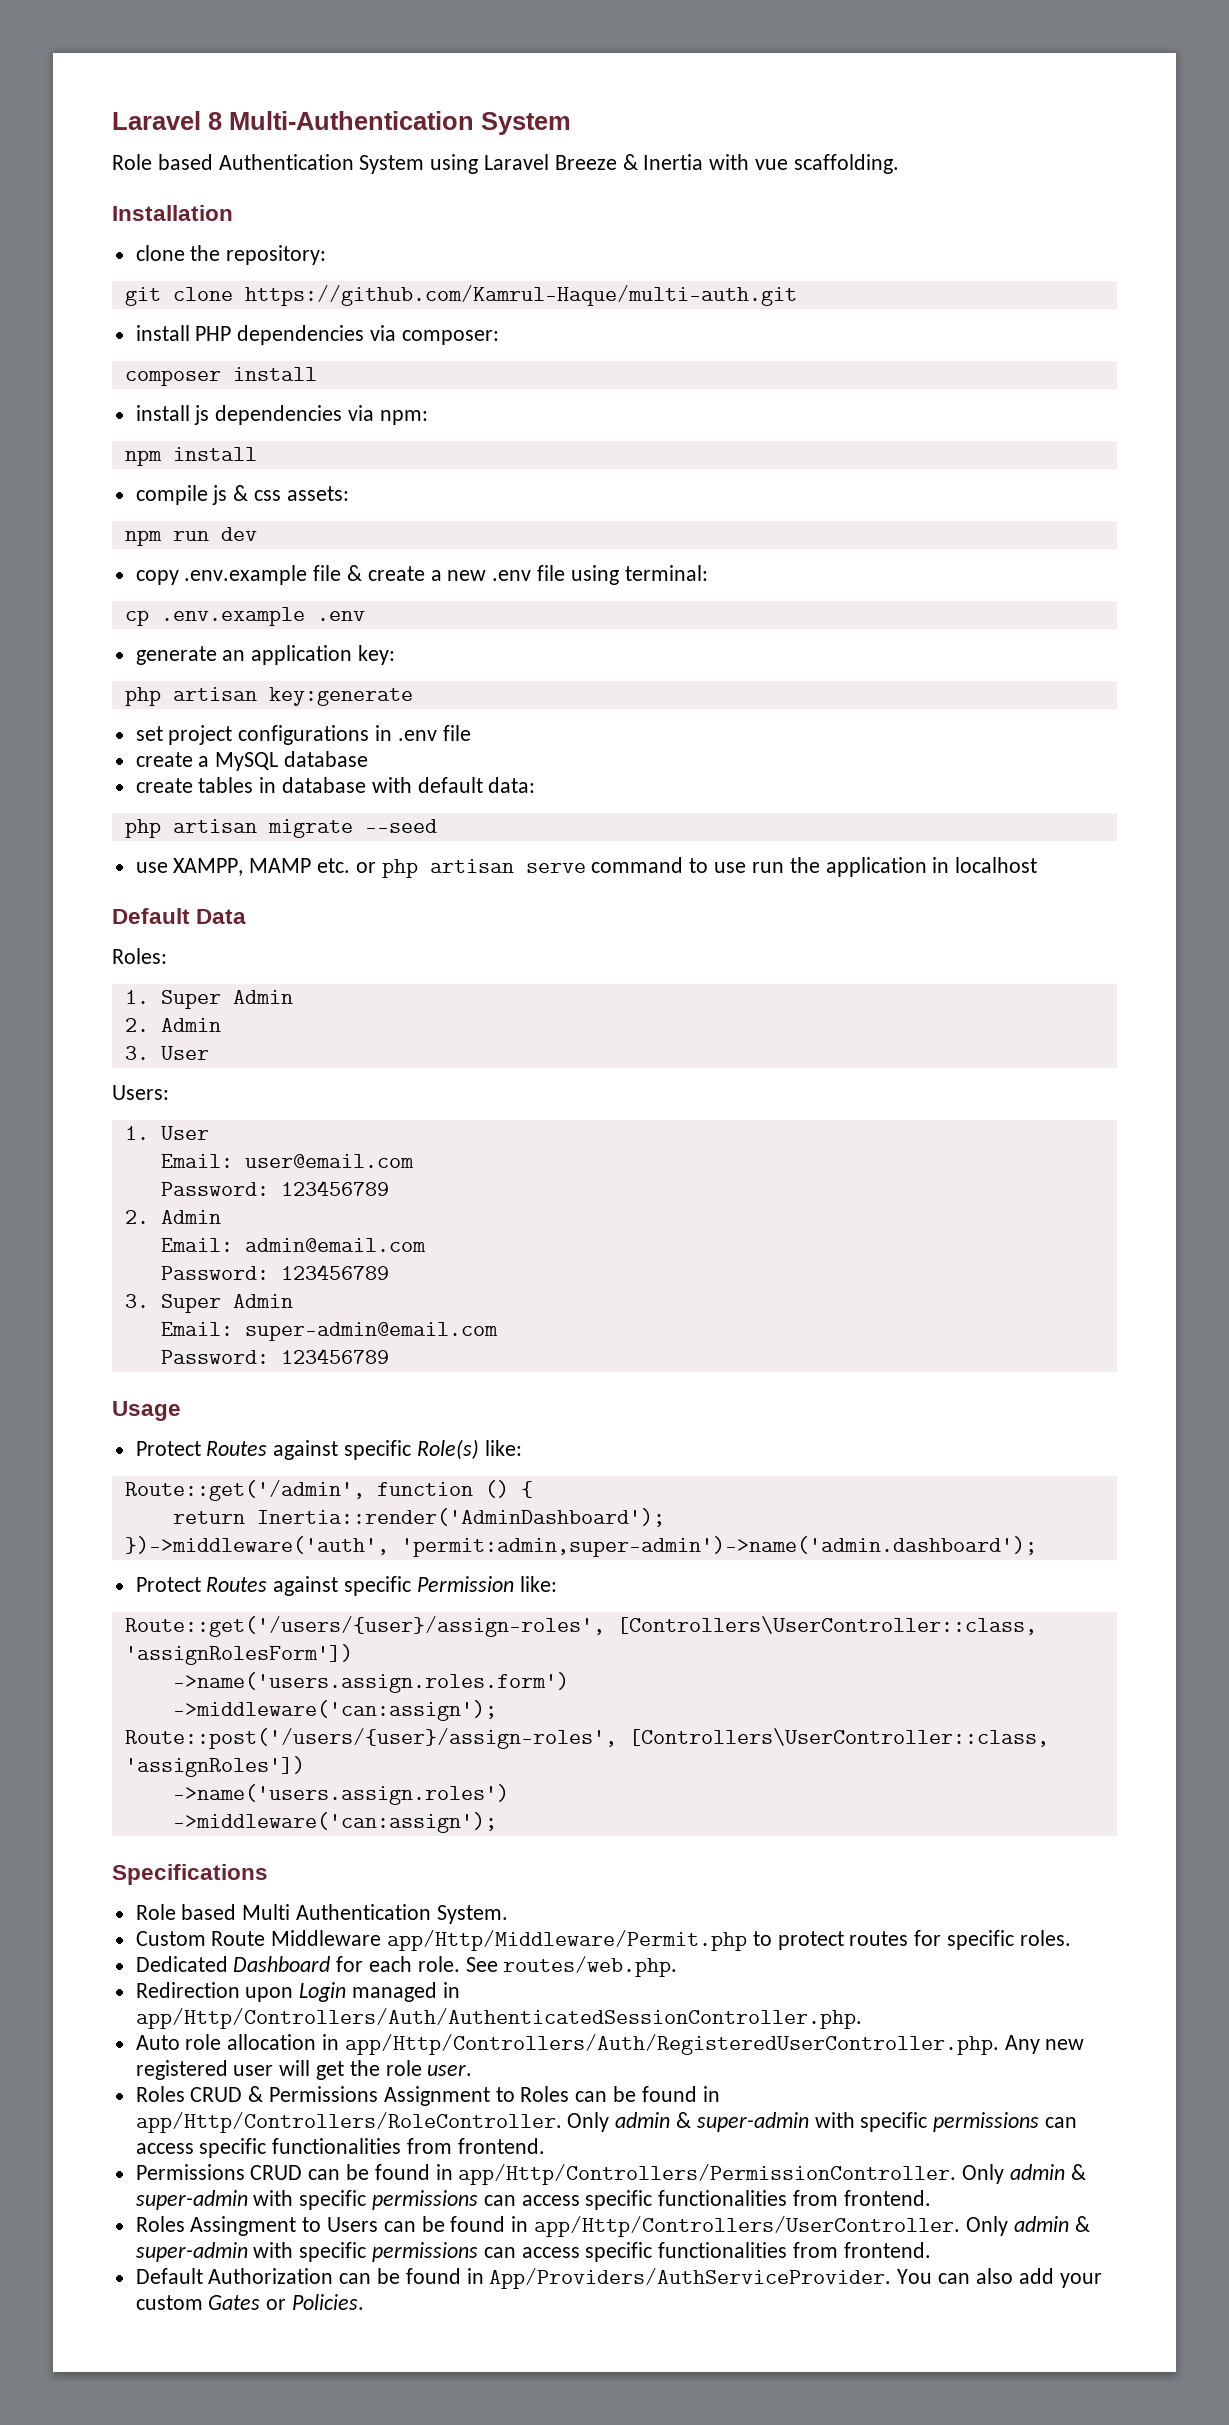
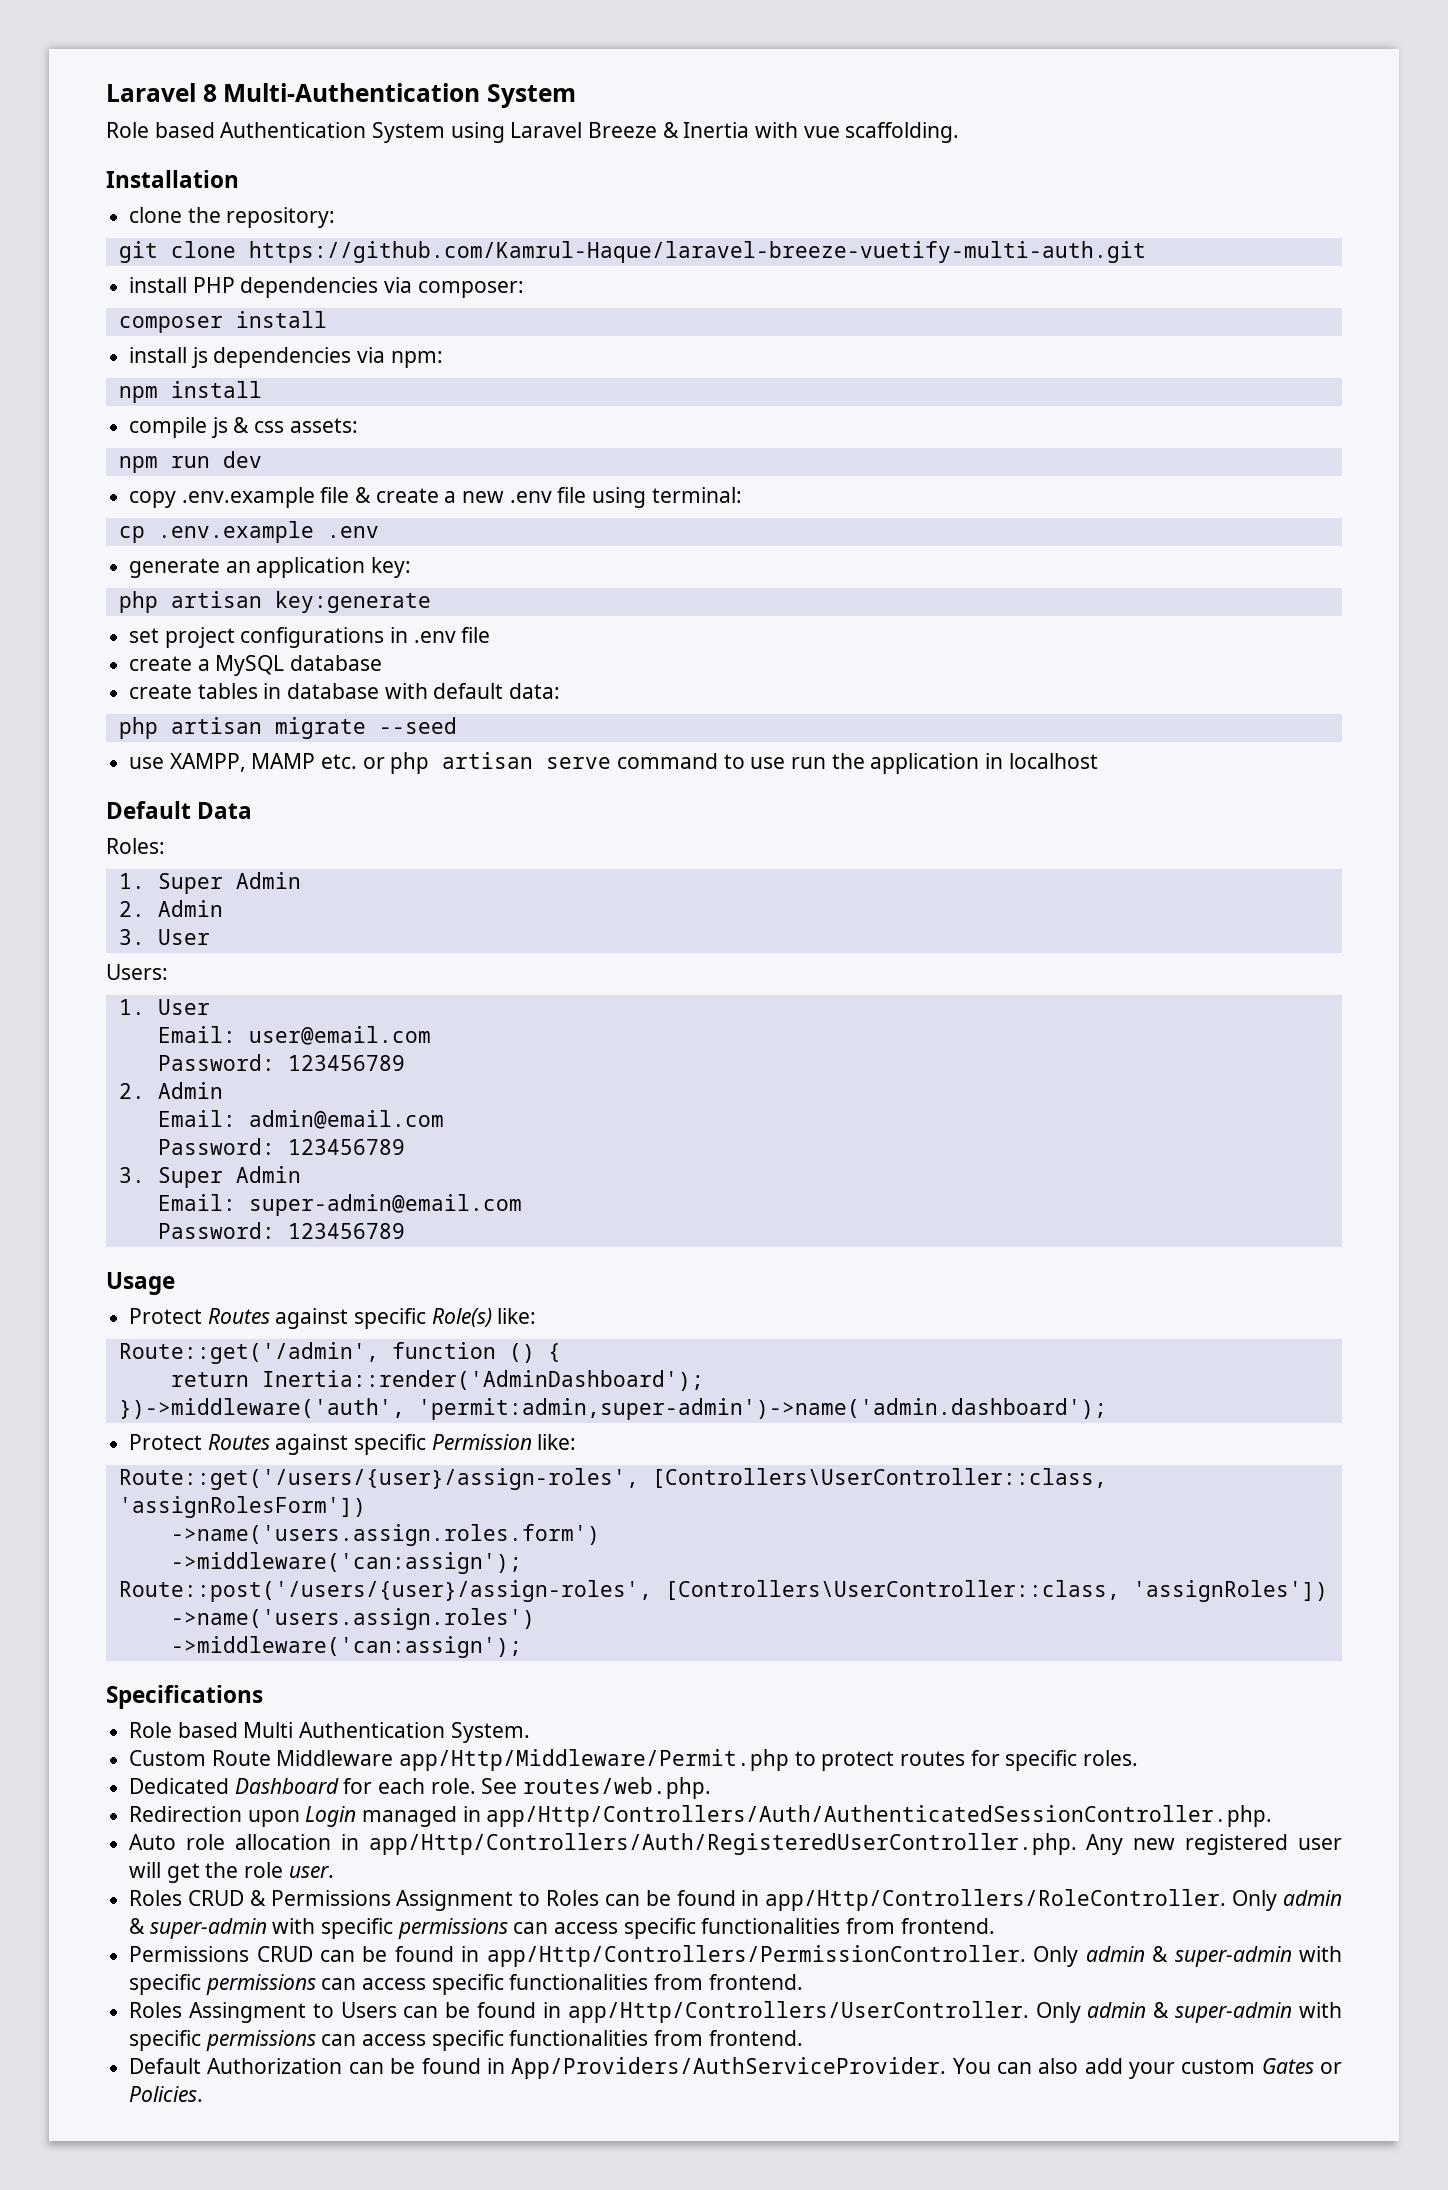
- git clone https://github.com/Kamrul-Haque/multi-auth.git
+ git clone https://github.com/Kamrul-Haque/laravel-breeze-vuetify-multi-auth.git

